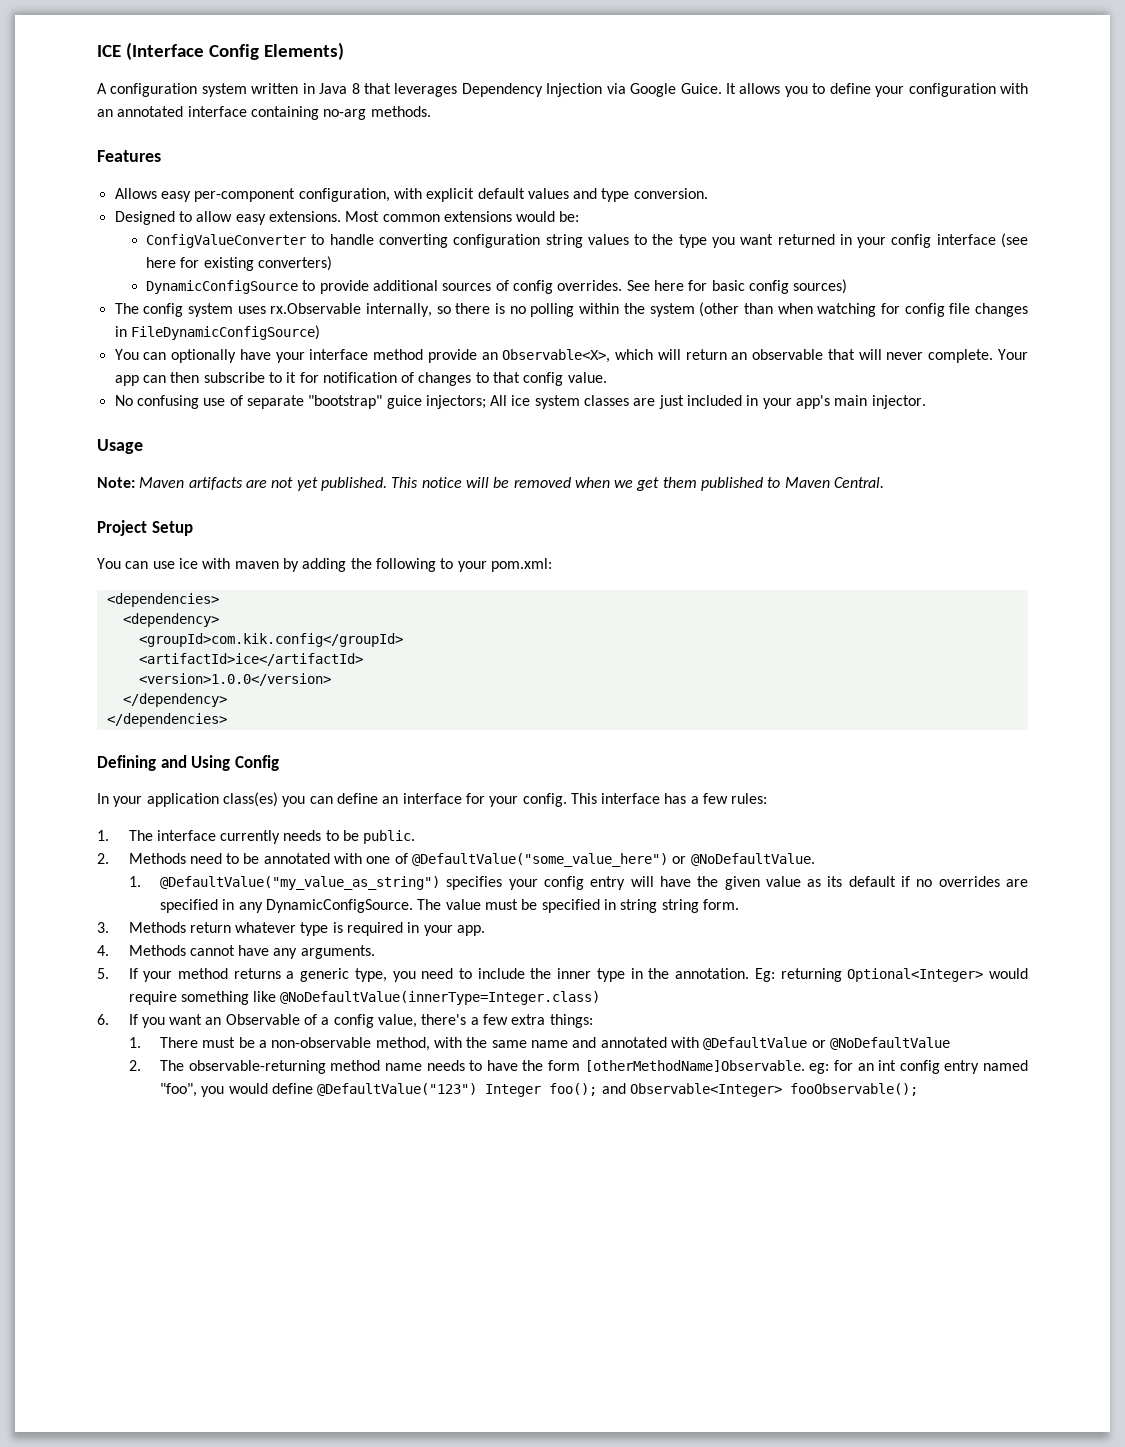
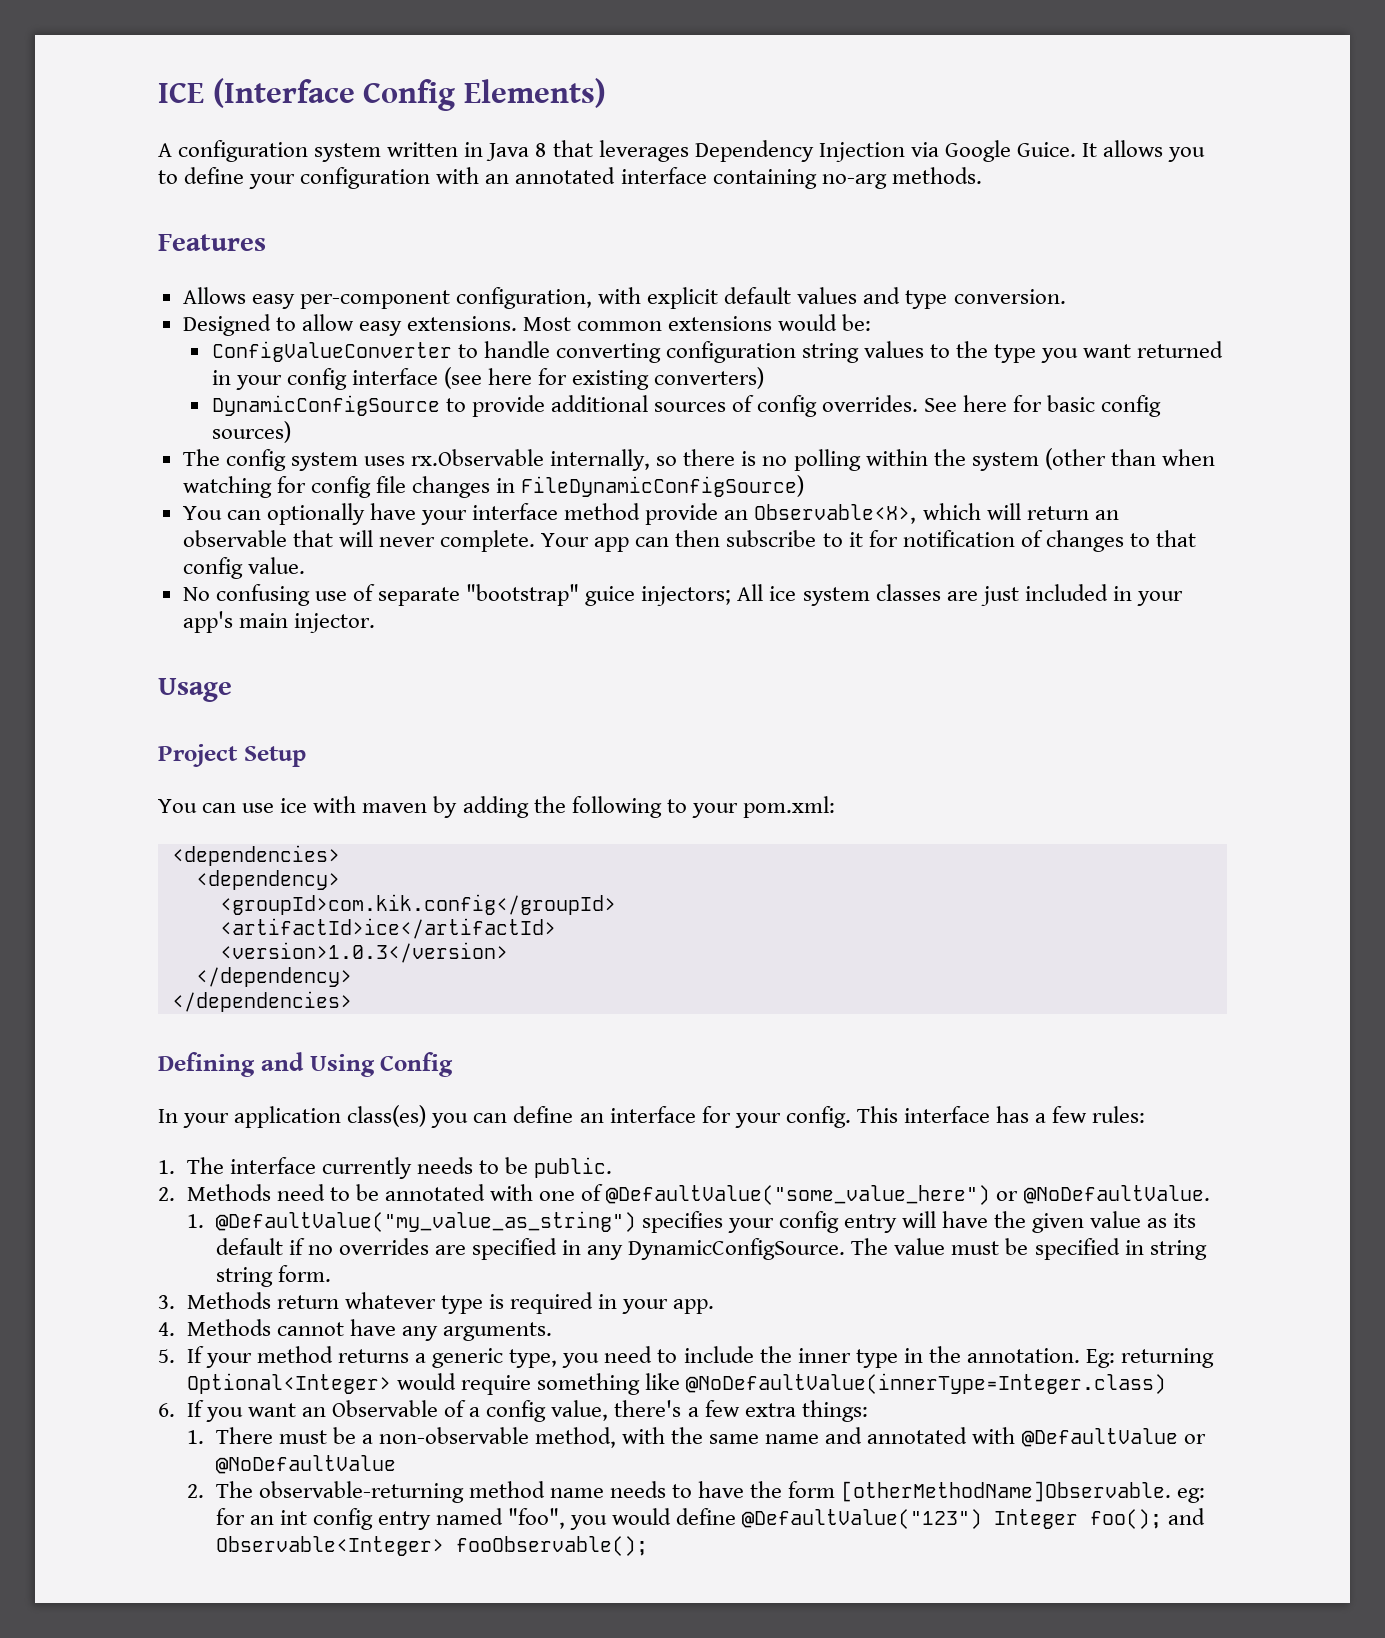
- Note: Maven artifacts are not yet published. This notice will be removed when we get them published to Maven Central.
- <version>1.0.0</version>
+ <version>1.0.3</version>

